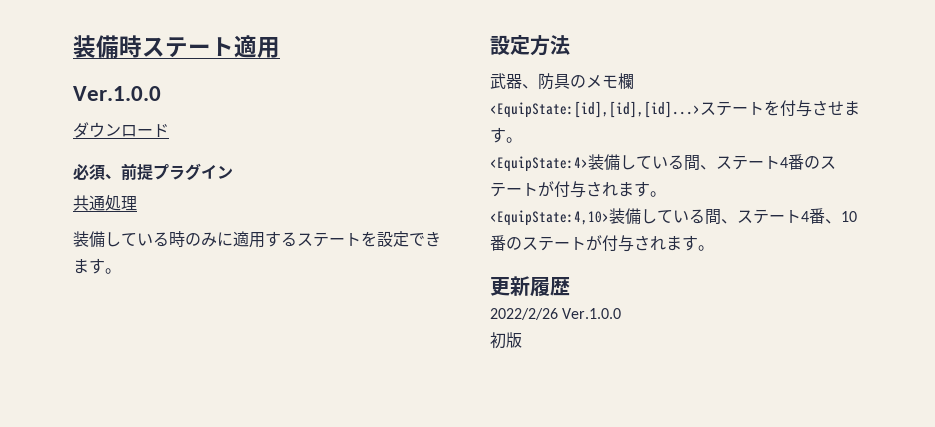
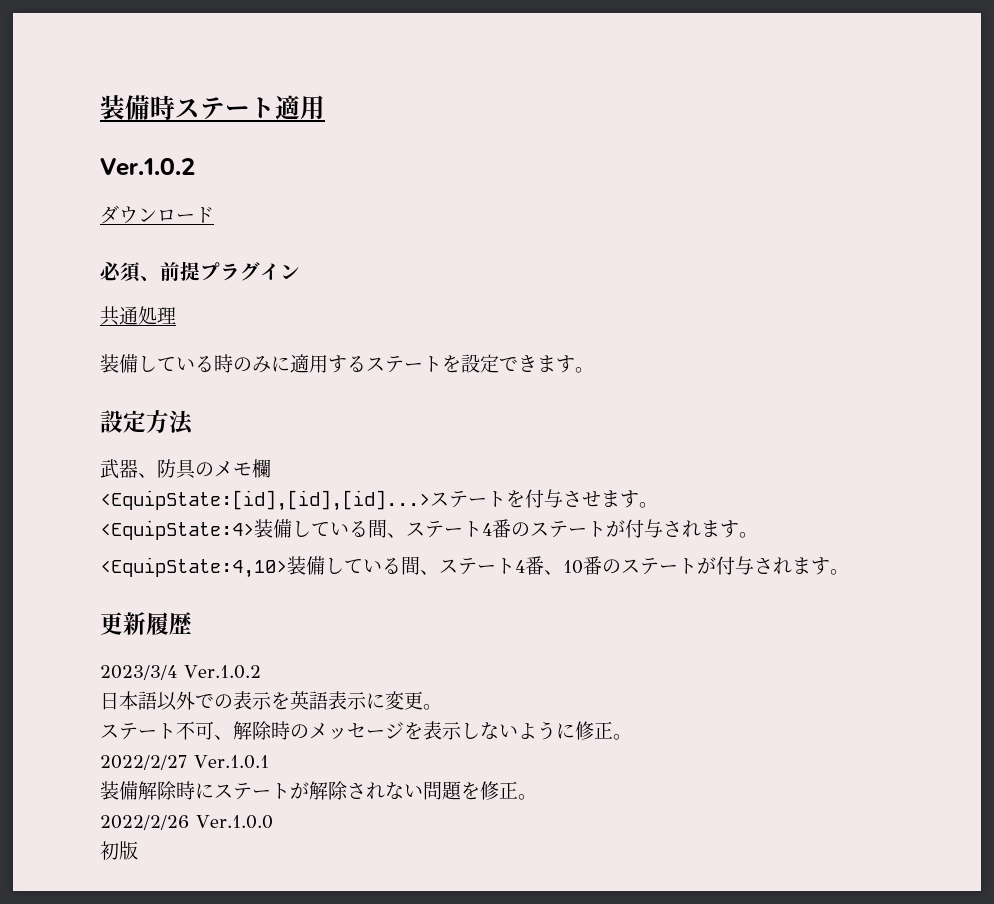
  装備時ステート適用
- Ver.1.0.0
+ Ver.1.0.2
+ 2023/3/4 Ver.1.0.2
+ 日本語以外での表示を英語表示に変更。
+ ステート不可、解除時のメッセージを表示しないように修正。
+ 2022/2/27 Ver.1.0.1
+ 装備解除時にステートが解除されない問題を修正。

